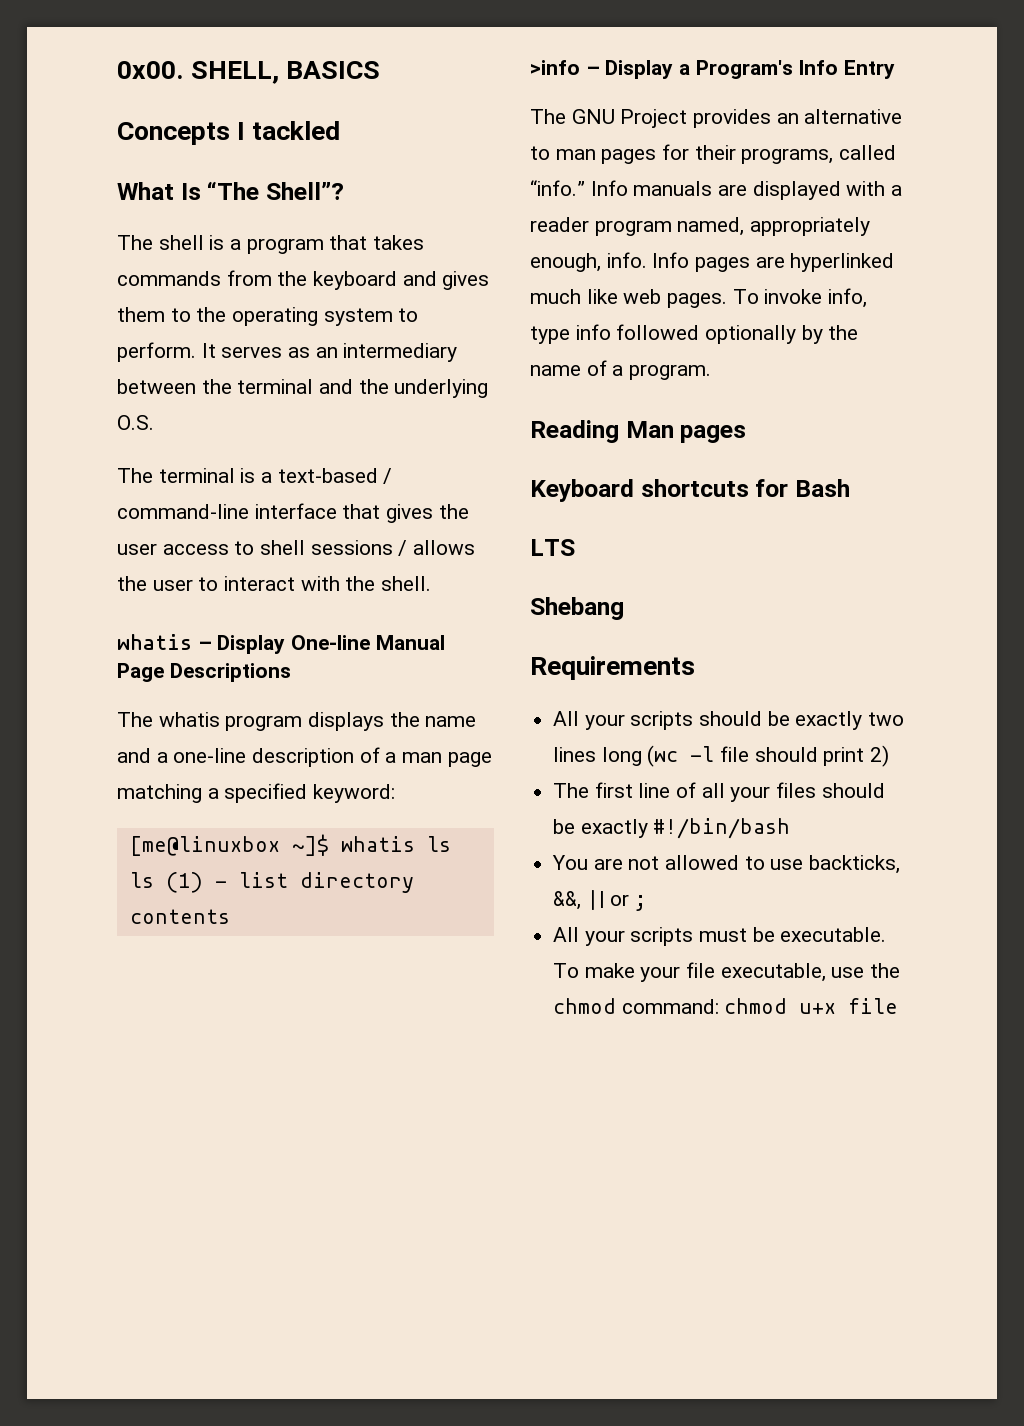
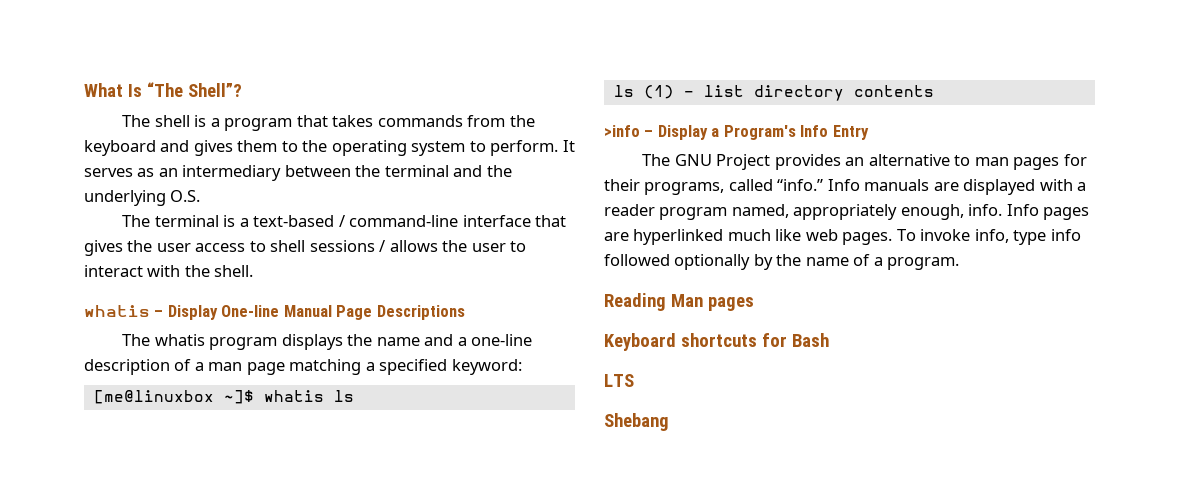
- 0x00. SHELL, BASICS
- Concepts I tackled
- Requirements
- All your scripts should be exactly two lines long (wc -l file should print 2)
- The first line of all your files should be exactly #!/bin/bash
- You are not allowed to use backticks, &&, || or ;
- All your scripts must be executable. To make your file executable, use the chmod command: chmod u+x file

